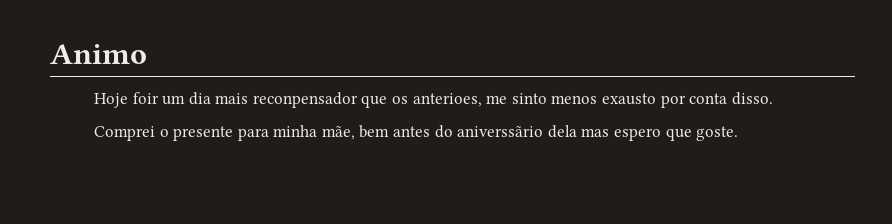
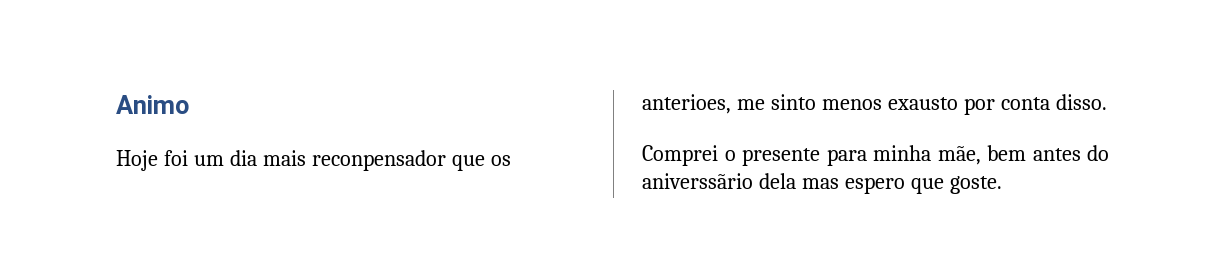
- Hoje foir um dia mais reconpensador que os anterioes, me sinto menos exausto por conta disso.
+ Hoje foi um dia mais reconpensador que os anterioes, me sinto menos exausto por conta disso.

